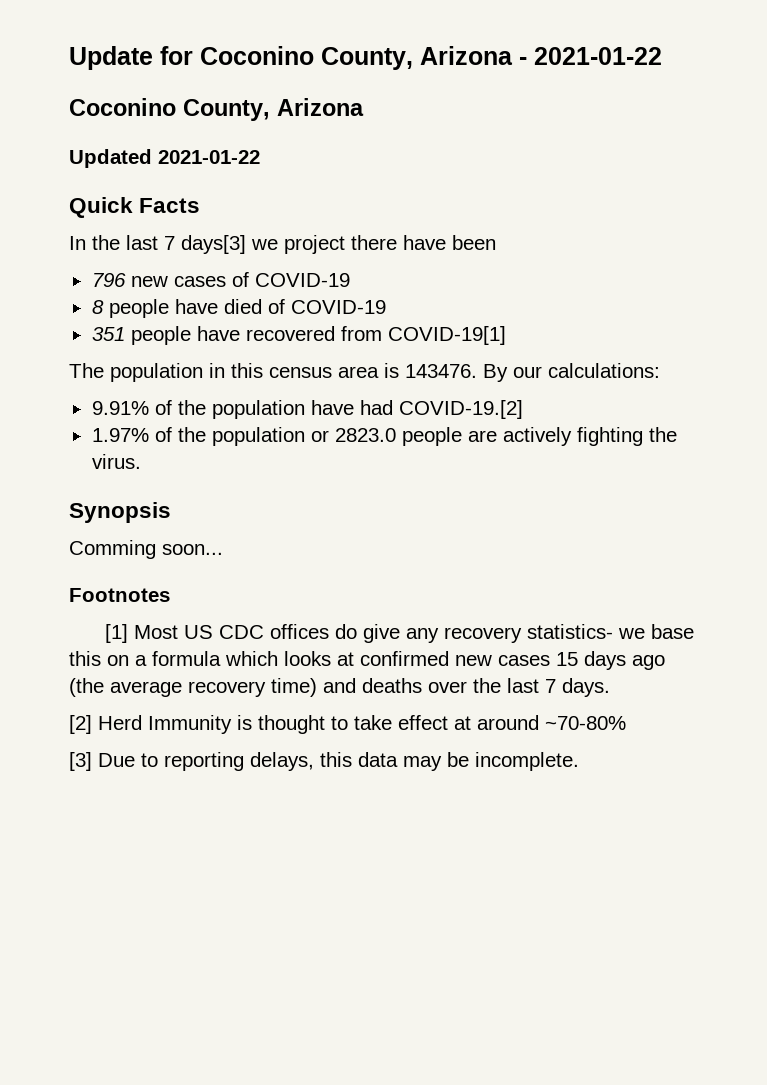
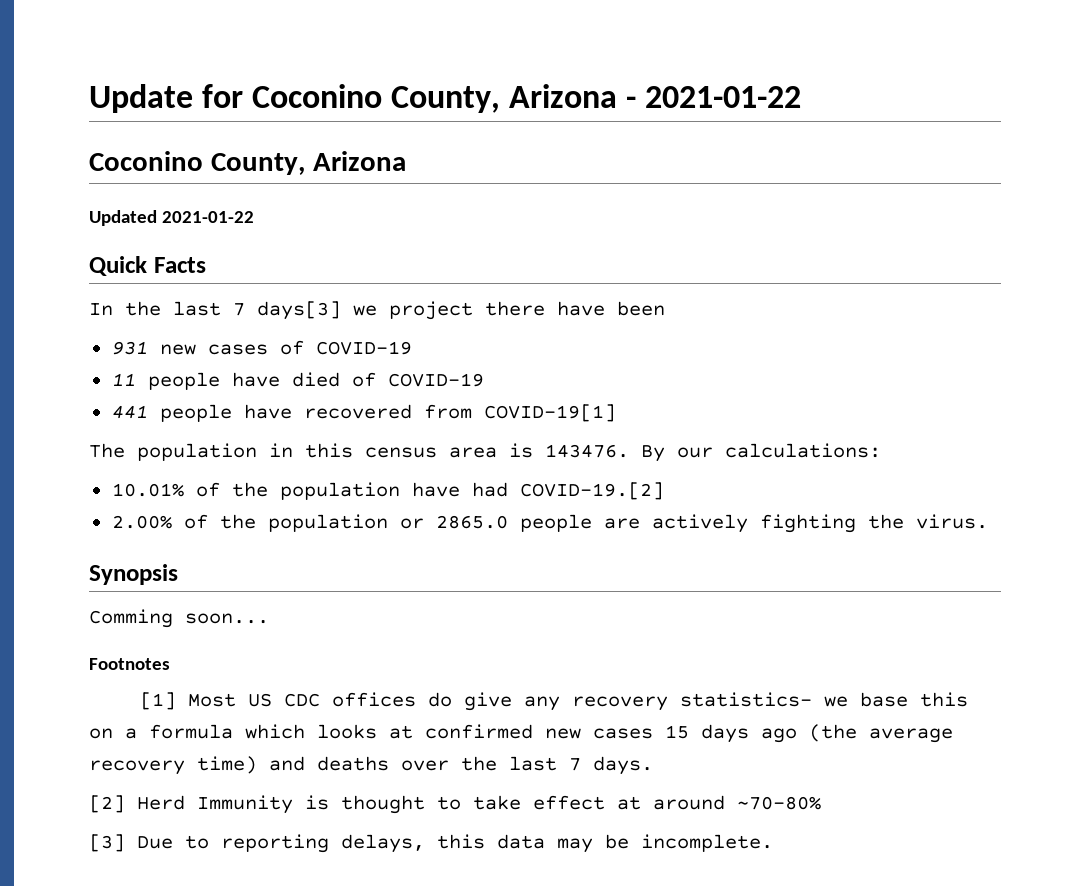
- 796 new cases of COVID-19
+ 931 new cases of COVID-19
- 8 people have died of COVID-19
+ 11 people have died of COVID-19
- 351 people have recovered from COVID-19[1]
+ 441 people have recovered from COVID-19[1]
- 9.91% of the population have had COVID-19.[2]
+ 10.01% of the population have had COVID-19.[2]
- 1.97% of the population or 2823.0 people are actively fighting the virus.
+ 2.00% of the population or 2865.0 people are actively fighting the virus.

